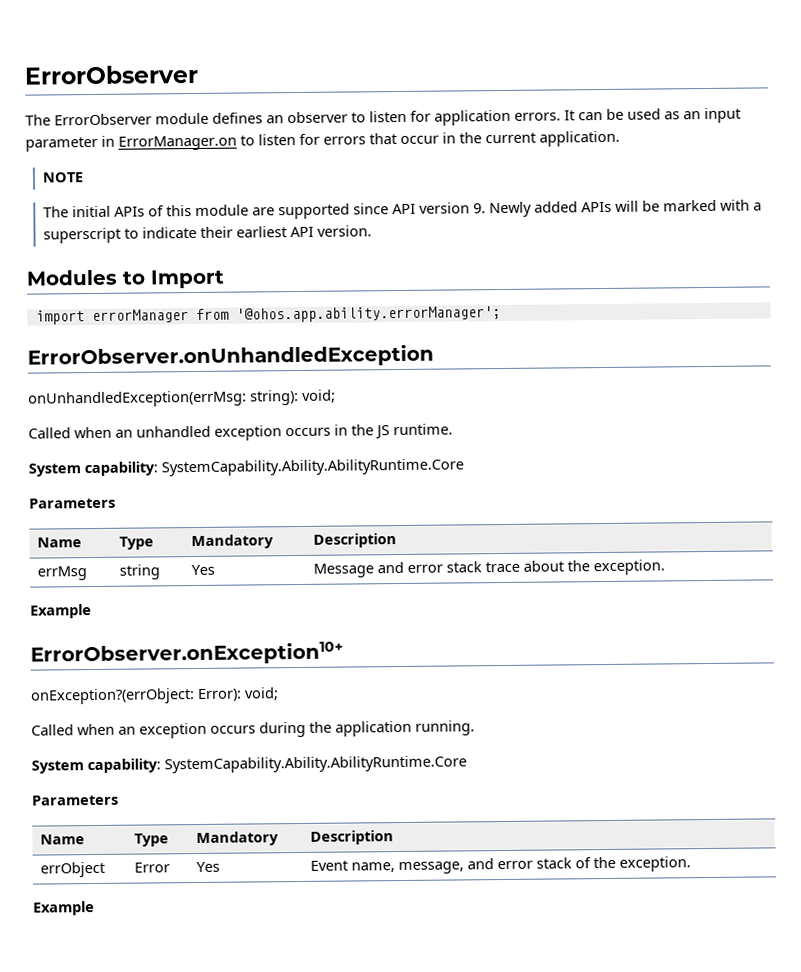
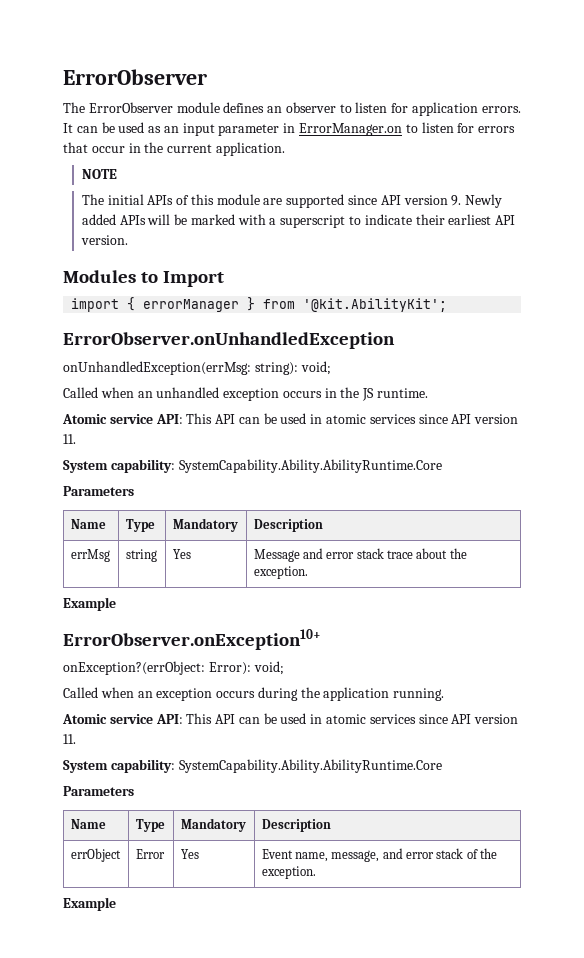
- import errorManager from '@ohos.app.ability.errorManager';
+ import { errorManager } from '@kit.AbilityKit';
  Called when an unhandled exception occurs in the JS runtime.
+ Atomic service API: This API can be used in atomic services since API version 11.
  Called when an exception occurs during the application running.
+ Atomic service API: This API can be used in atomic services since API version 11.

